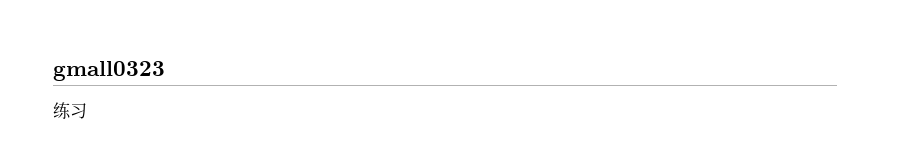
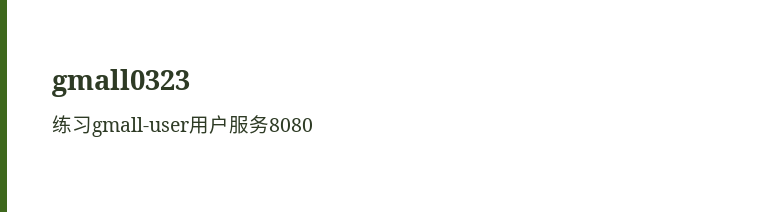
- 练习
+ 练习gmall-user用户服务8080

